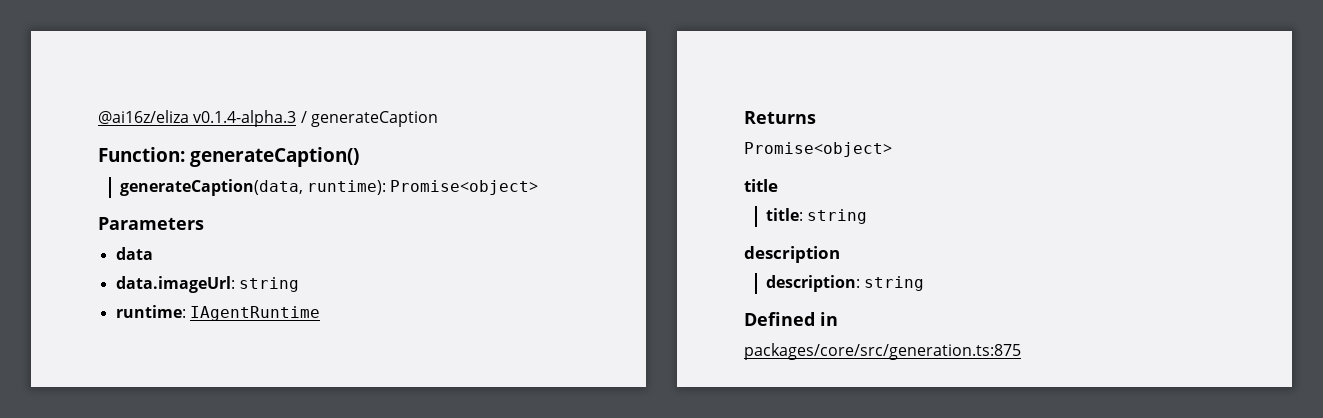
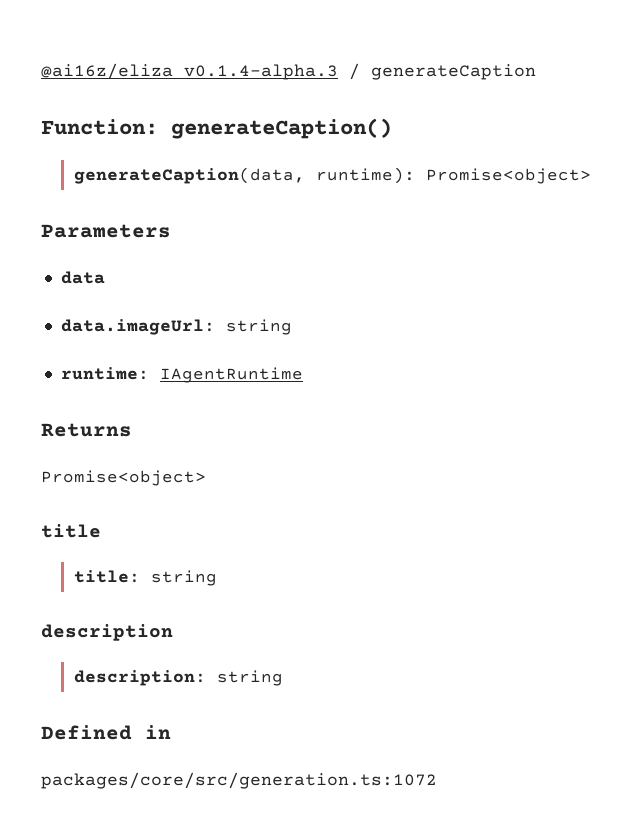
- packages/core/src/generation.ts:875
+ packages/core/src/generation.ts:1072

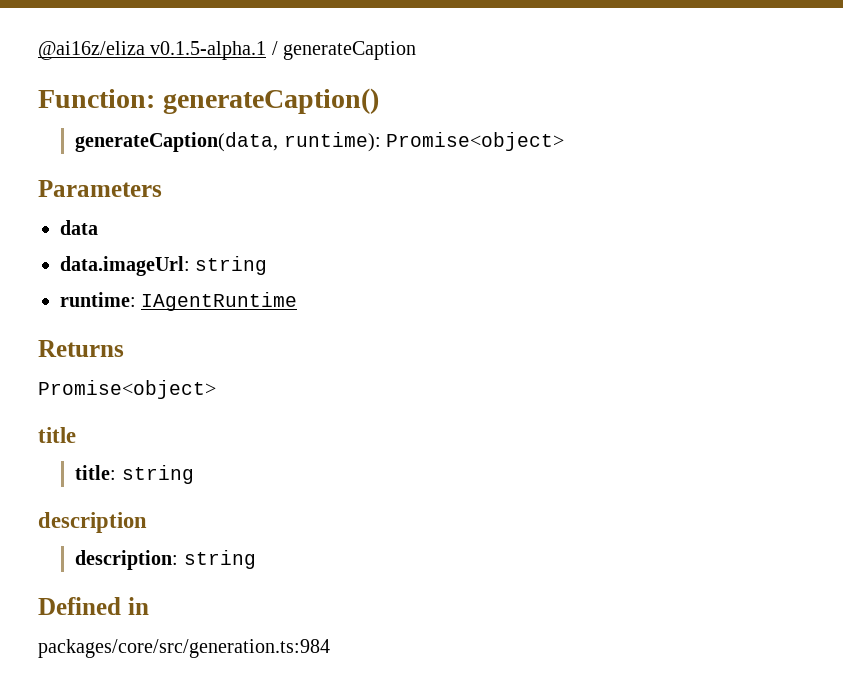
- @ai16z/eliza v0.1.4-alpha.3 / generateCaption
+ @ai16z/eliza v0.1.5-alpha.1 / generateCaption
- packages/core/src/generation.ts:1072
+ packages/core/src/generation.ts:984

